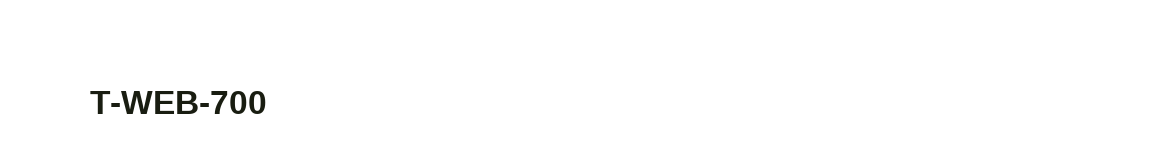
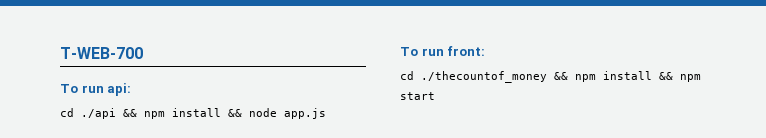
+ To run api:
+ cd ./api && npm install && node app.js
+ To run front:
+ cd ./thecountof_money && npm install && npm start

